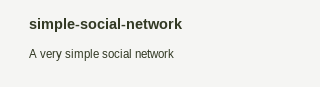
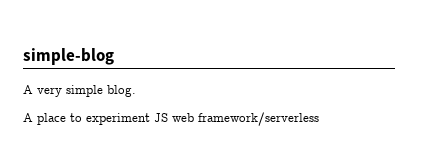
- simple-social-network
+ simple-blog
- A very simple social network
+ A very simple blog.
+ A place to experiment JS web framework/serverless

